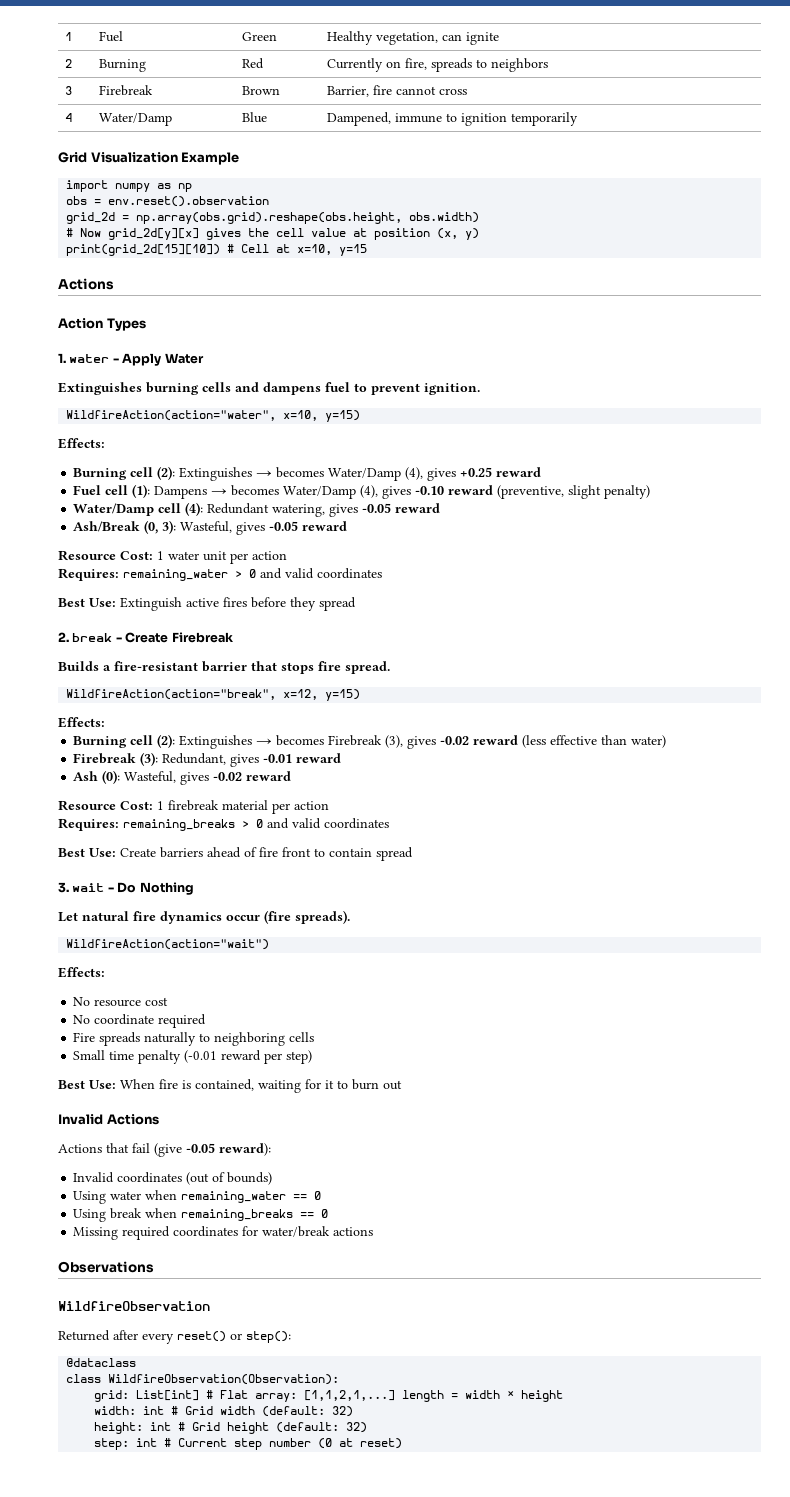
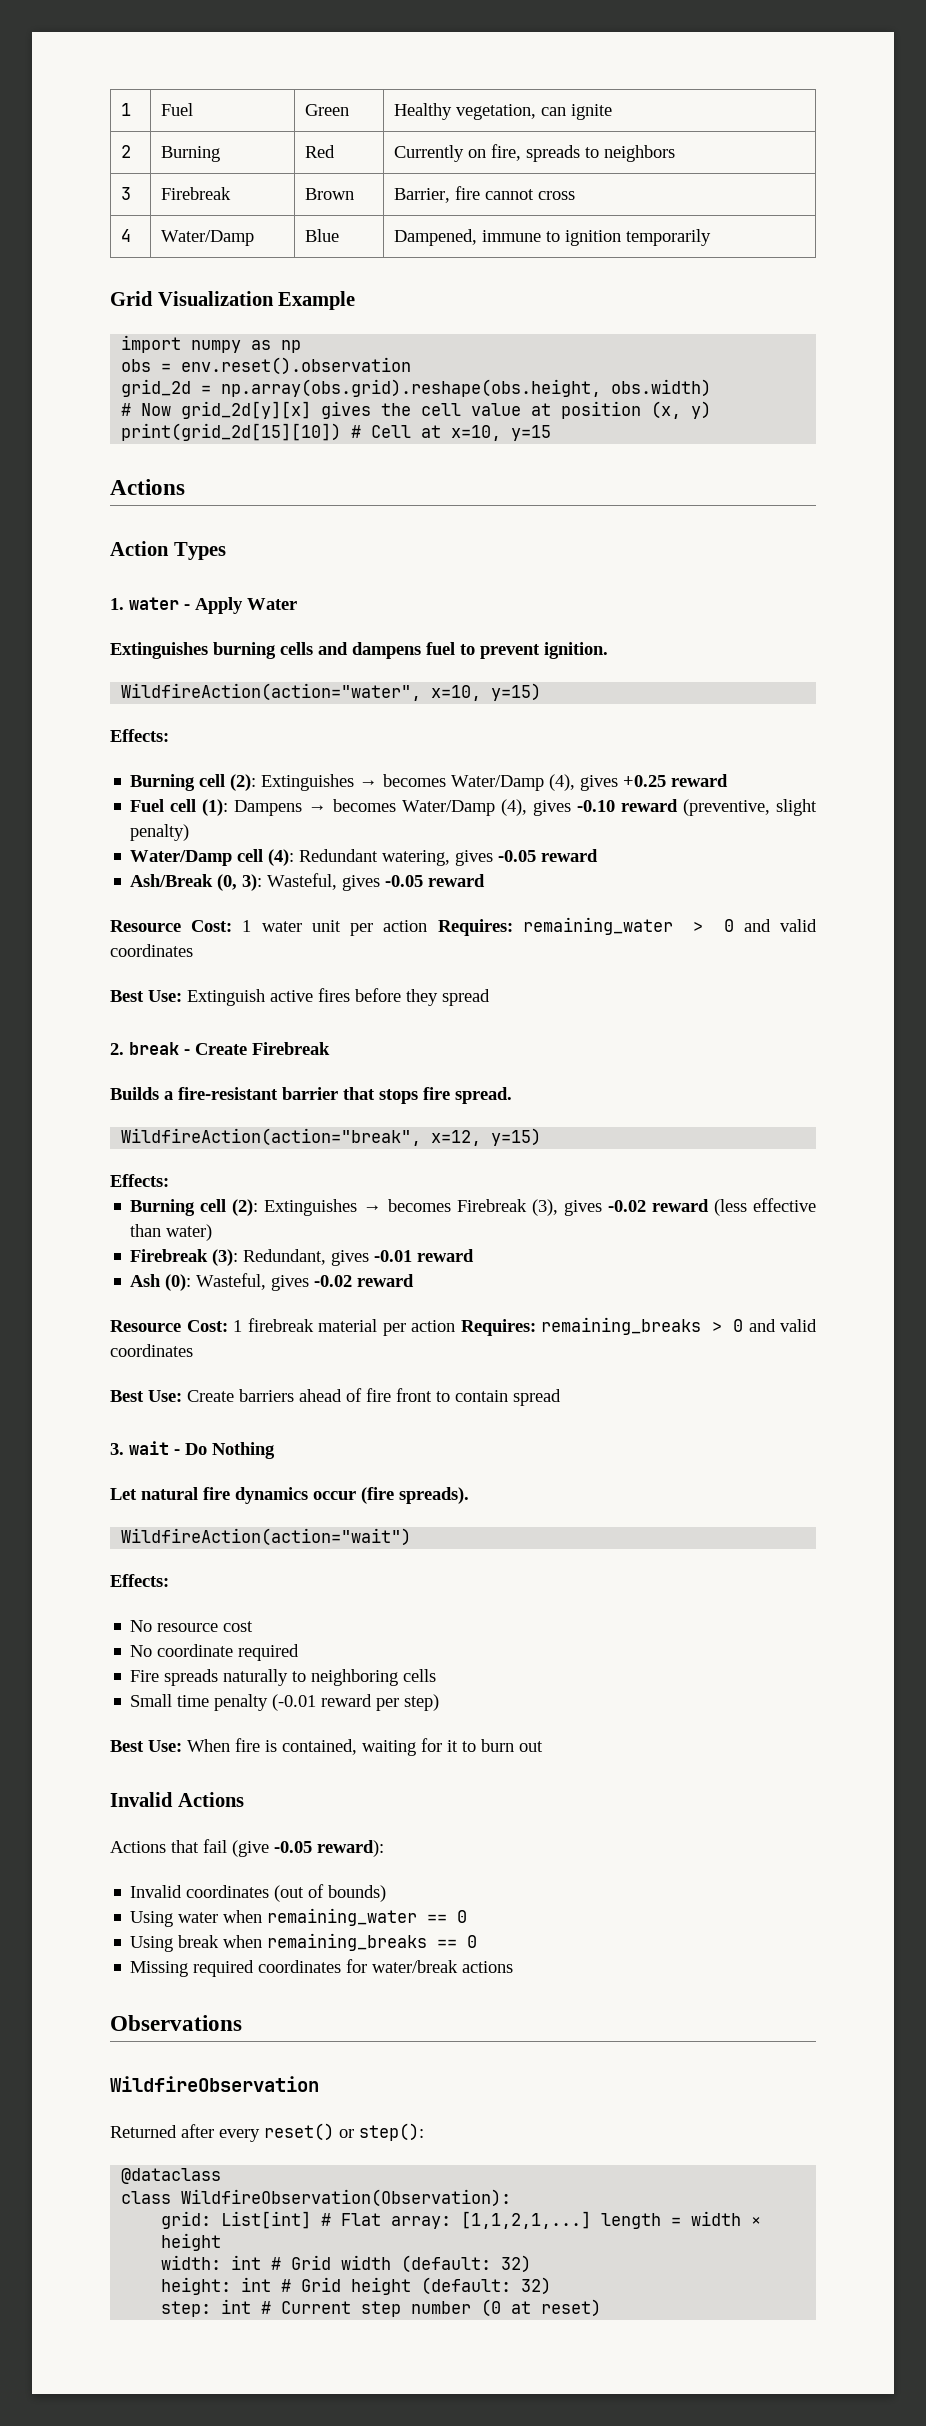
- Resource Cost: 1 water unit per action
- Requires: remaining_water > 0 and valid coordinates
+ Resource Cost: 1 water unit per action Requires: remaining_water > 0 and valid coordinates
- Resource Cost: 1 firebreak material per action
- Requires: remaining_breaks > 0 and valid coordinates
+ Resource Cost: 1 firebreak material per action Requires: remaining_breaks > 0 and valid coordinates

